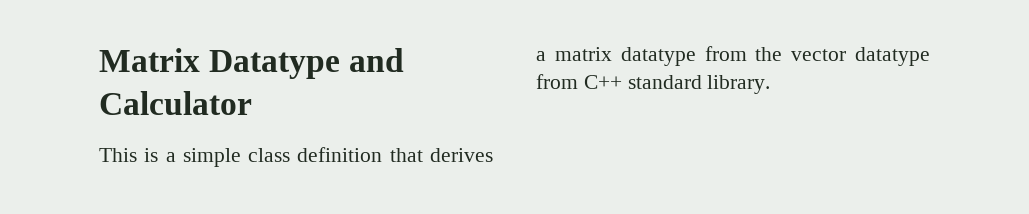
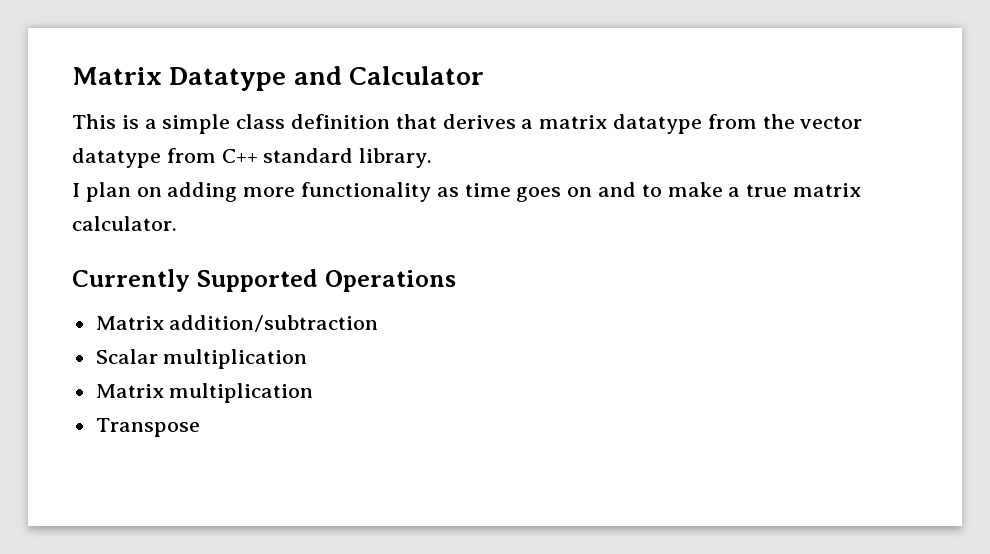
+ I plan on adding more functionality as time goes on and to make a true matrix calculator.
+ Currently Supported Operations
+ Matrix addition/subtraction
+ Scalar multiplication
+ Matrix multiplication
+ Transpose

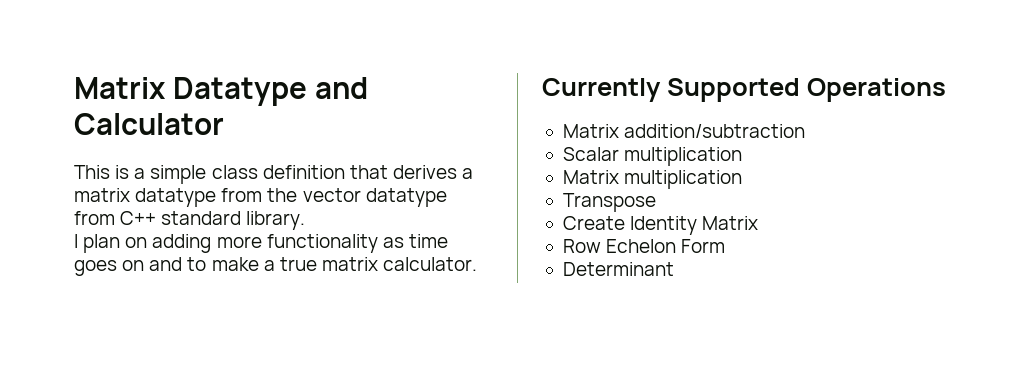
+ Create Identity Matrix
+ Row Echelon Form
+ Determinant

